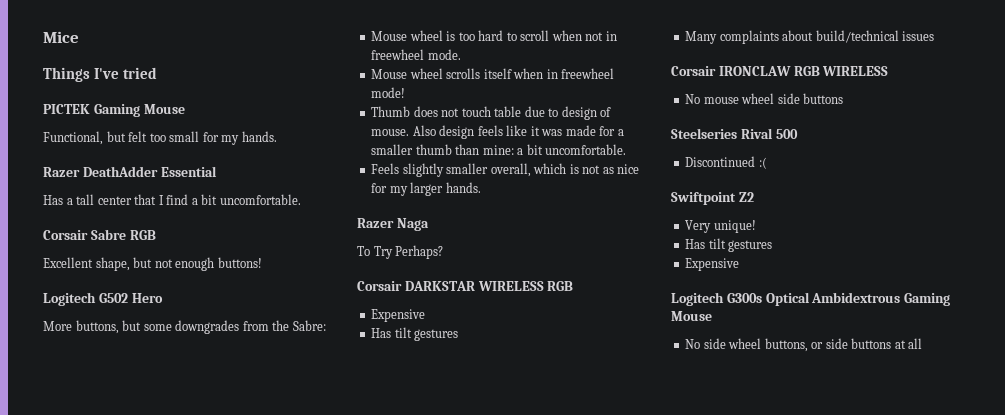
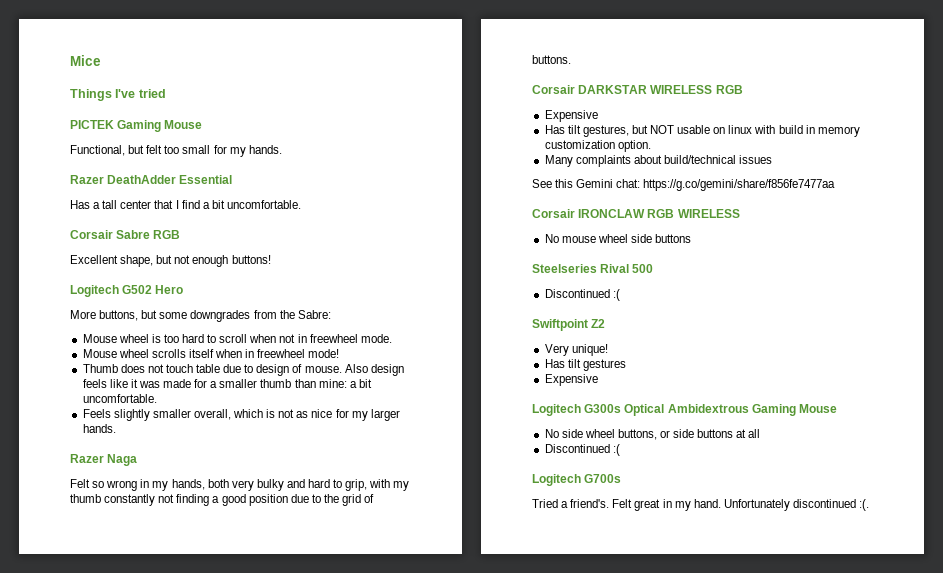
- To Try Perhaps?
+ Felt so wrong in my hands, both very bulky and hard to grip, with my thumb constantly not finding a good position due to the grid of buttons.
  Corsair DARKSTAR WIRELESS RGB
  Expensive
- Has tilt gestures
+ Has tilt gestures, but NOT usable on linux with build in memory customization option.
+ See this Gemini chat: https://g.co/gemini/share/f856fe7477aa
  No side wheel buttons, or side buttons at all
+ Discontinued :(
+ Logitech G700s
+ Tried a friend's. Felt great in my hand. Unfortunately discontinued :(.

